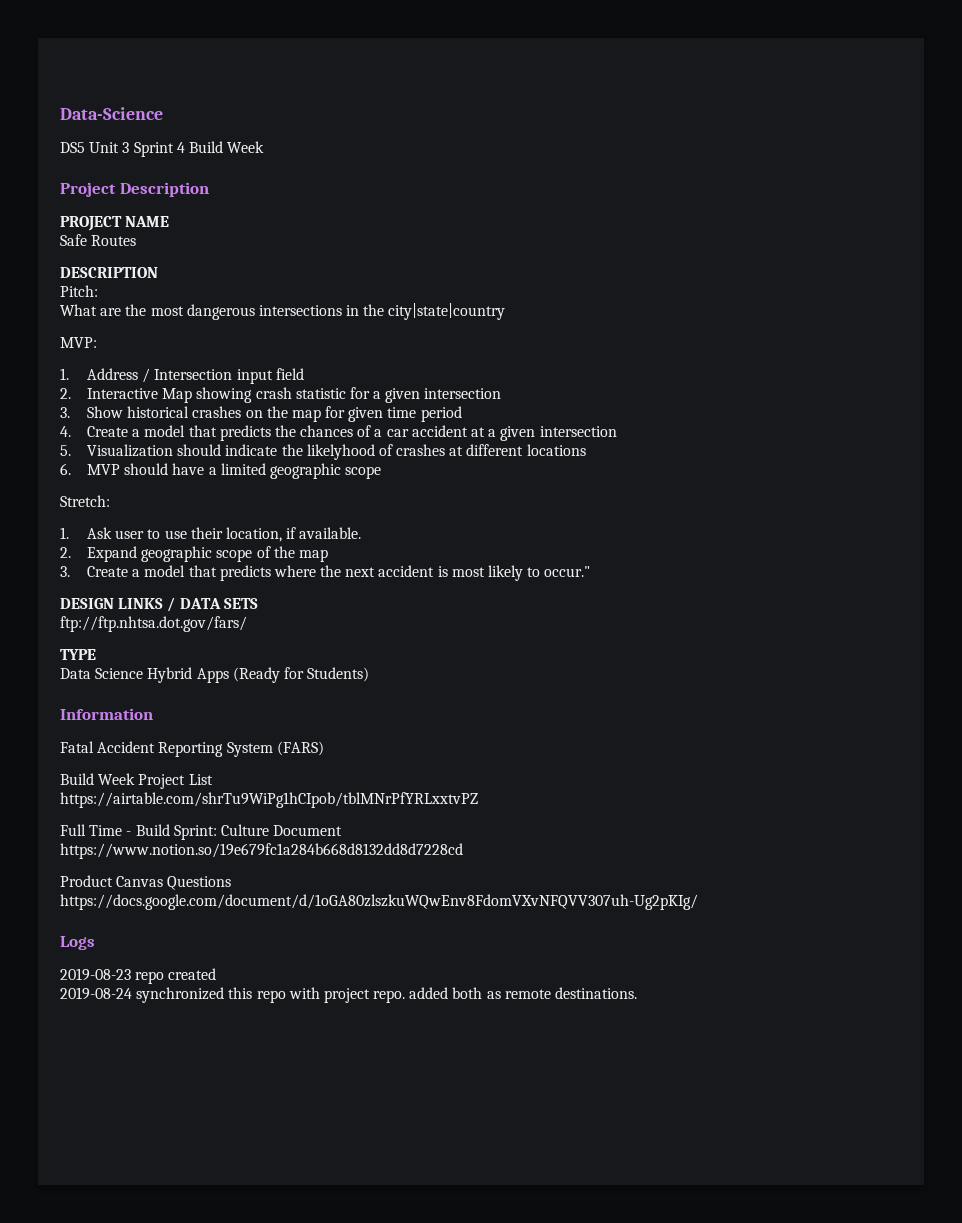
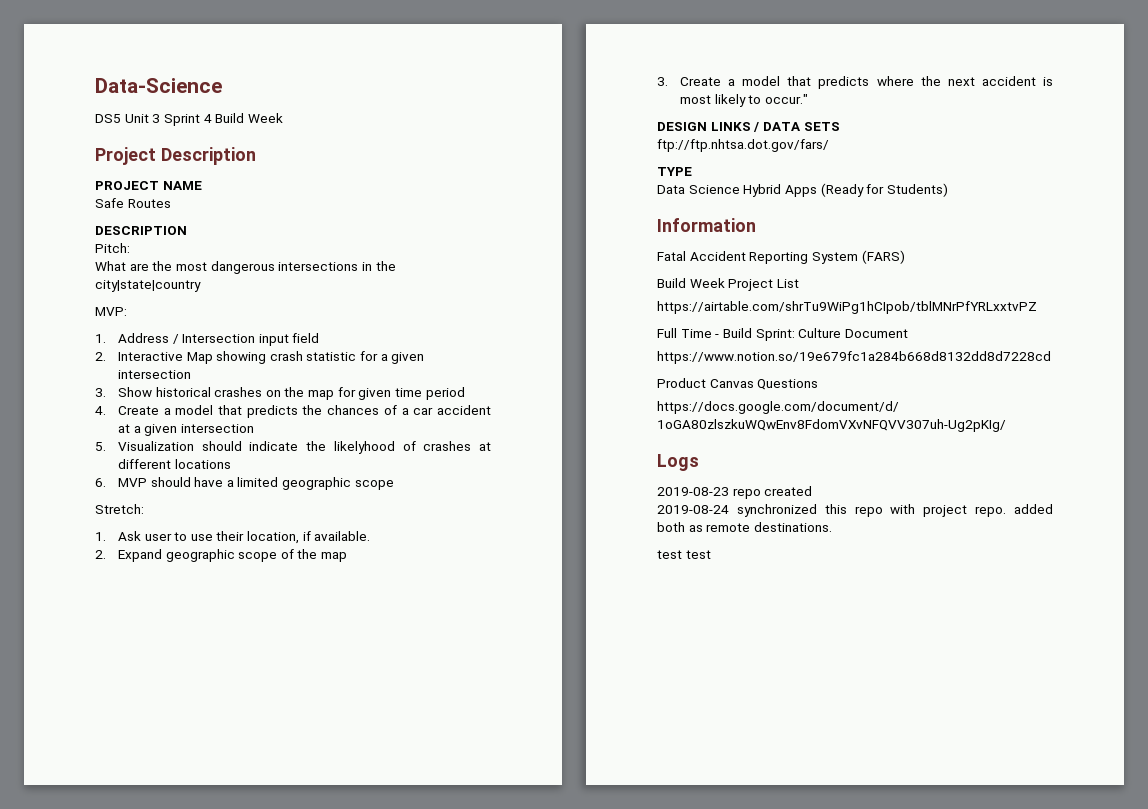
+ test test

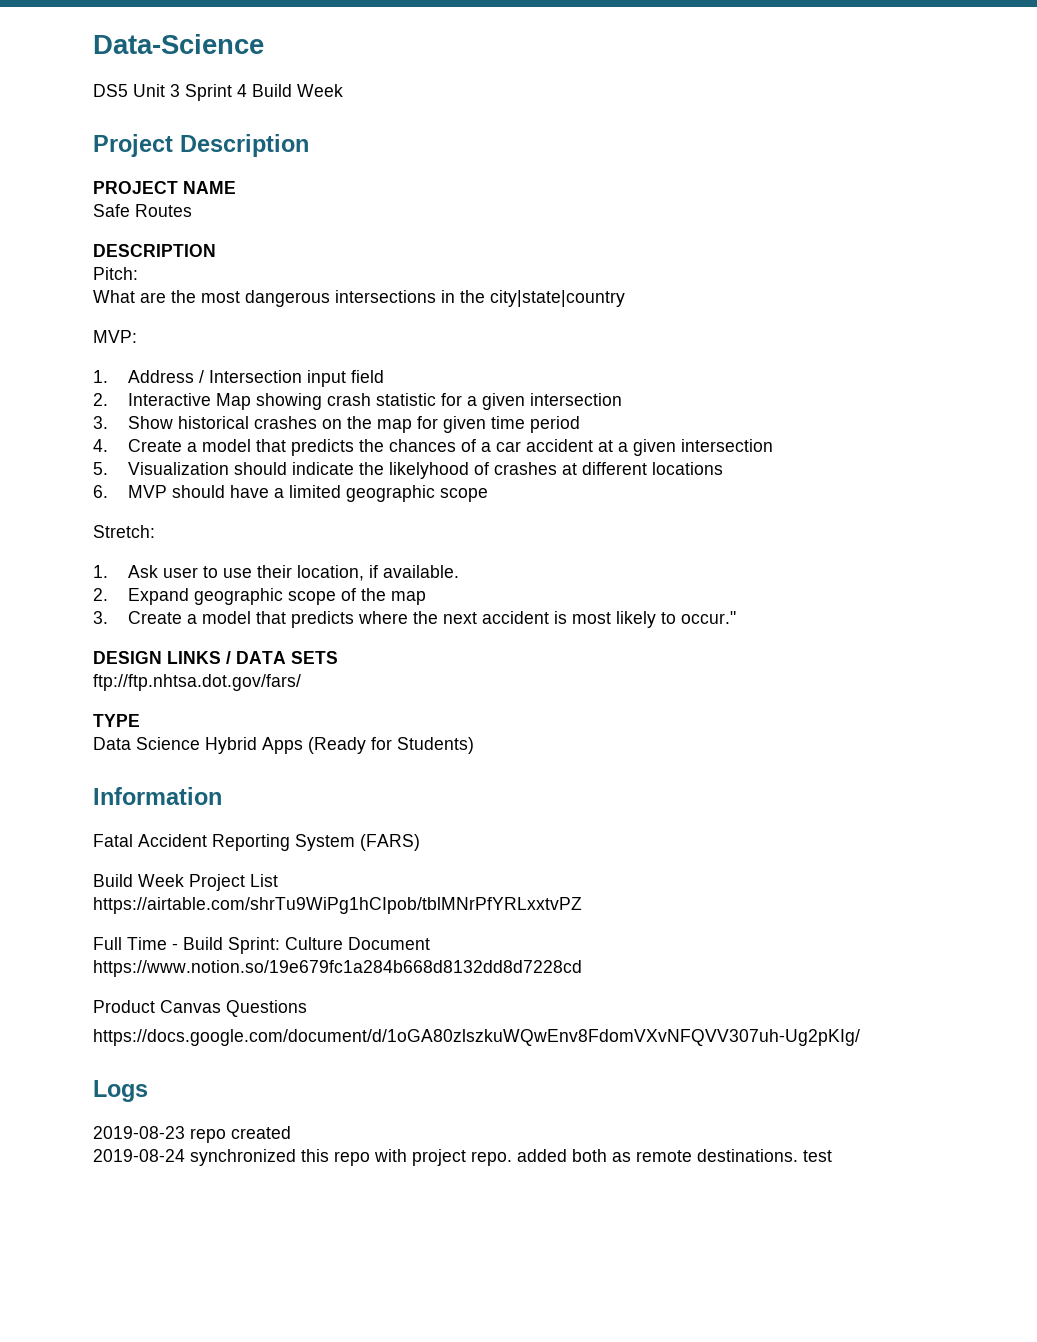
- 2019-08-24 synchronized this repo with project repo. added both as remote destinations.
- test test
+ 2019-08-24 synchronized this repo with project repo. added both as remote destinations. test

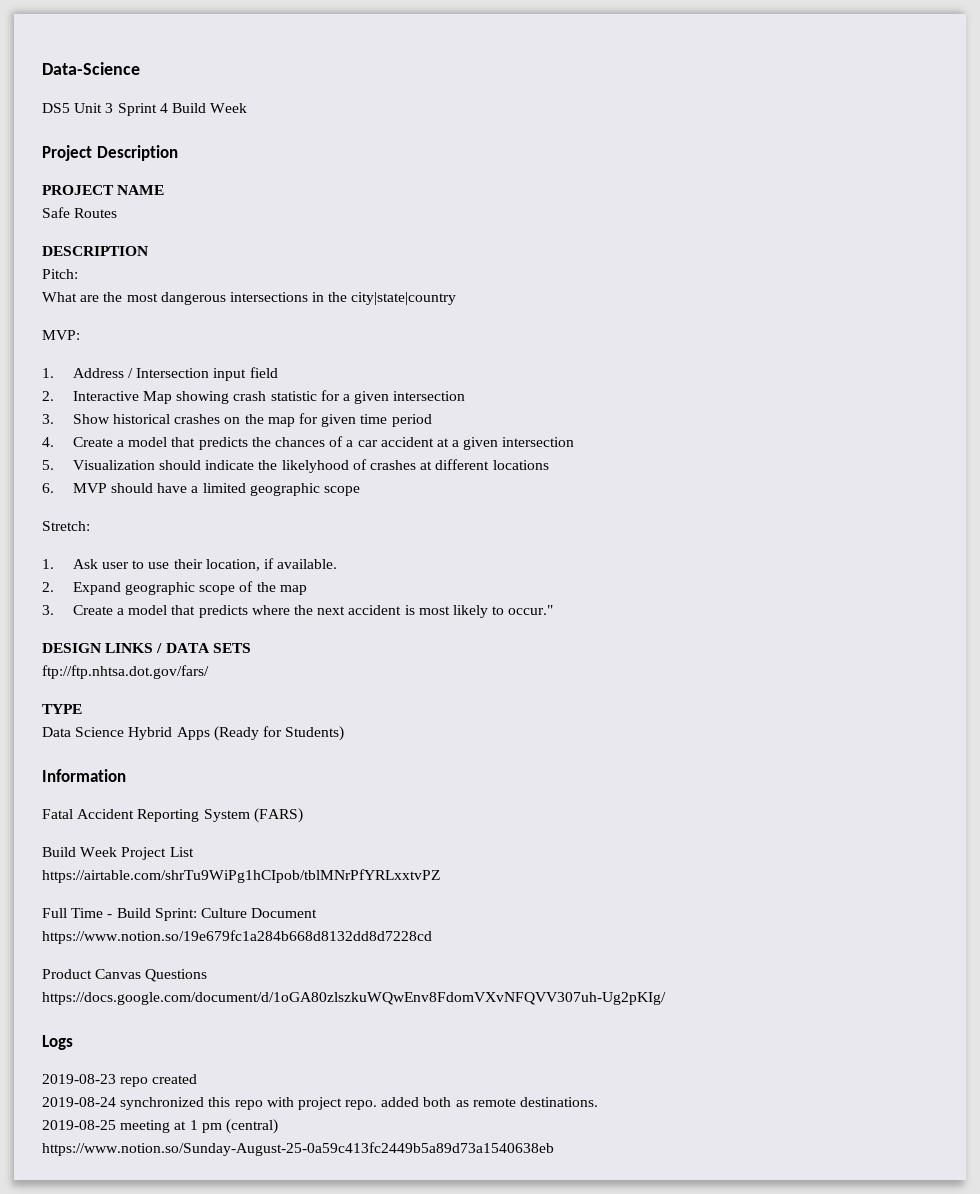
- 2019-08-24 synchronized this repo with project repo. added both as remote destinations. test
+ 2019-08-24 synchronized this repo with project repo. added both as remote destinations.
+ 2019-08-25 meeting at 1 pm (central)
+ https://www.notion.so/Sunday-August-25-0a59c413fc2449b5a89d73a1540638eb

